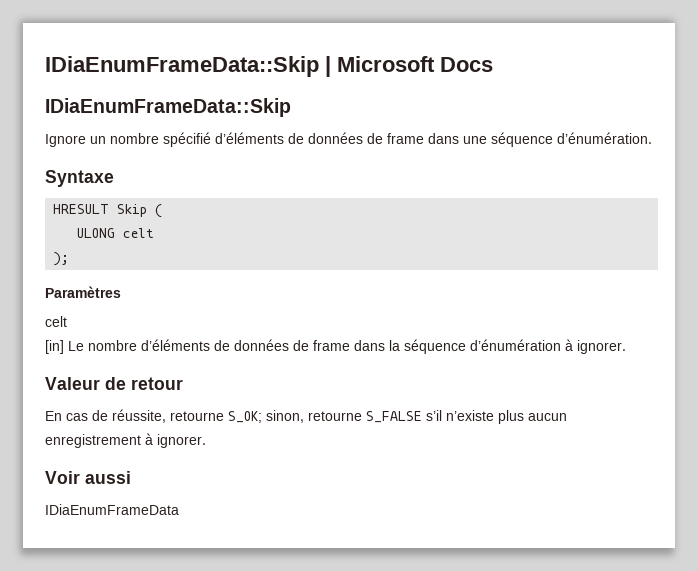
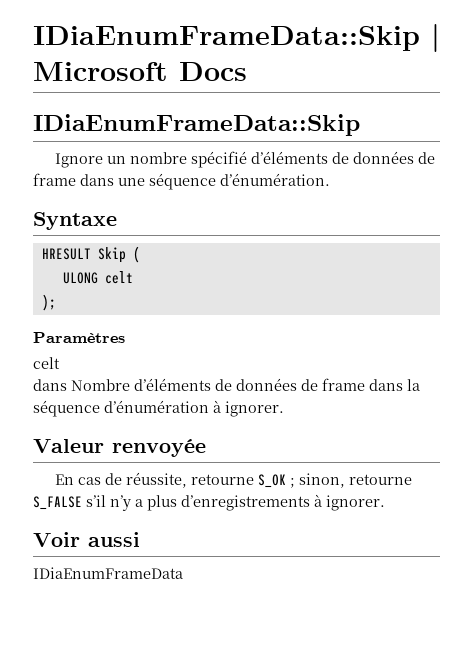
- [in] Le nombre d’éléments de données de frame dans la séquence d’énumération à ignorer.
+ dans Nombre d’éléments de données de frame dans la séquence d’énumération à ignorer.
- Valeur de retour
+ Valeur renvoyée
- En cas de réussite, retourne S_OK; sinon, retourne S_FALSE s’il n’existe plus aucun enregistrement à ignorer.
+ En cas de réussite, retourne S_OK ; sinon, retourne S_FALSE s’il n’y a plus d’enregistrements à ignorer.

